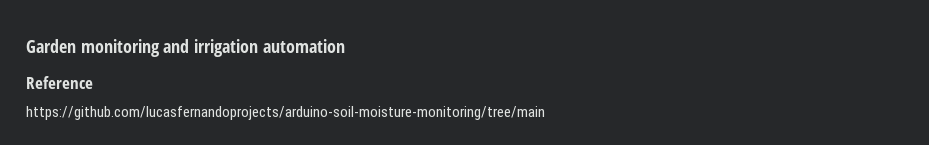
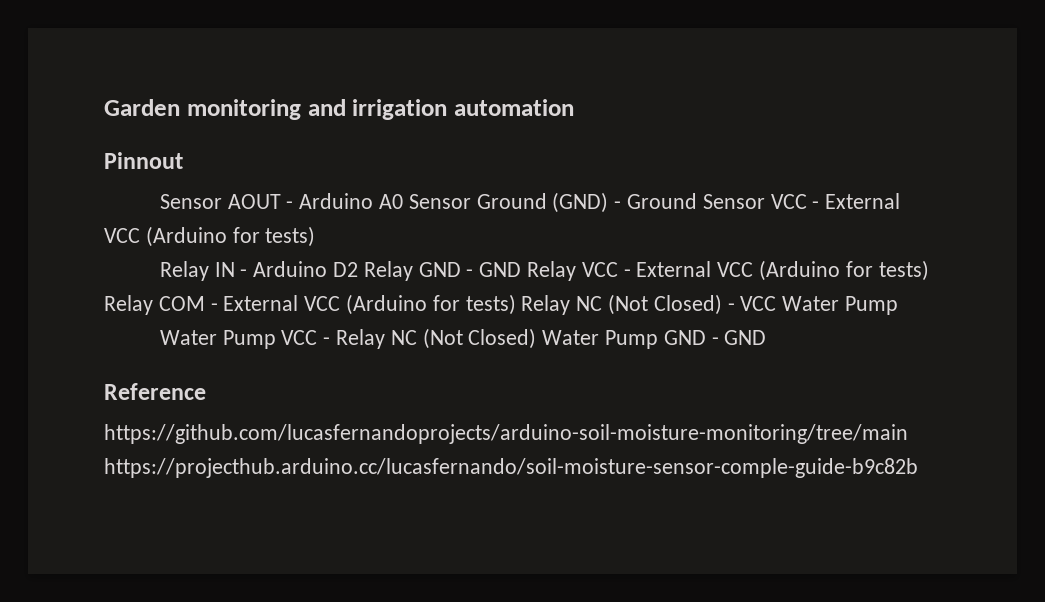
+ Pinnout
+ Sensor AOUT - Arduino A0 Sensor Ground (GND) - Ground Sensor VCC - External VCC (Arduino for tests)
+ Relay IN - Arduino D2 Relay GND - GND Relay VCC - External VCC (Arduino for tests) Relay COM - External VCC (Arduino for tests) Relay NC (Not Closed) - VCC Water Pump
+ Water Pump VCC - Relay NC (Not Closed) Water Pump GND - GND
- https://github.com/lucasfernandoprojects/arduino-soil-moisture-monitoring/tree/main
+ https://github.com/lucasfernandoprojects/arduino-soil-moisture-monitoring/tree/main https://projecthub.arduino.cc/lucasfernando/soil-moisture-sensor-comple-guide-b9c82b

